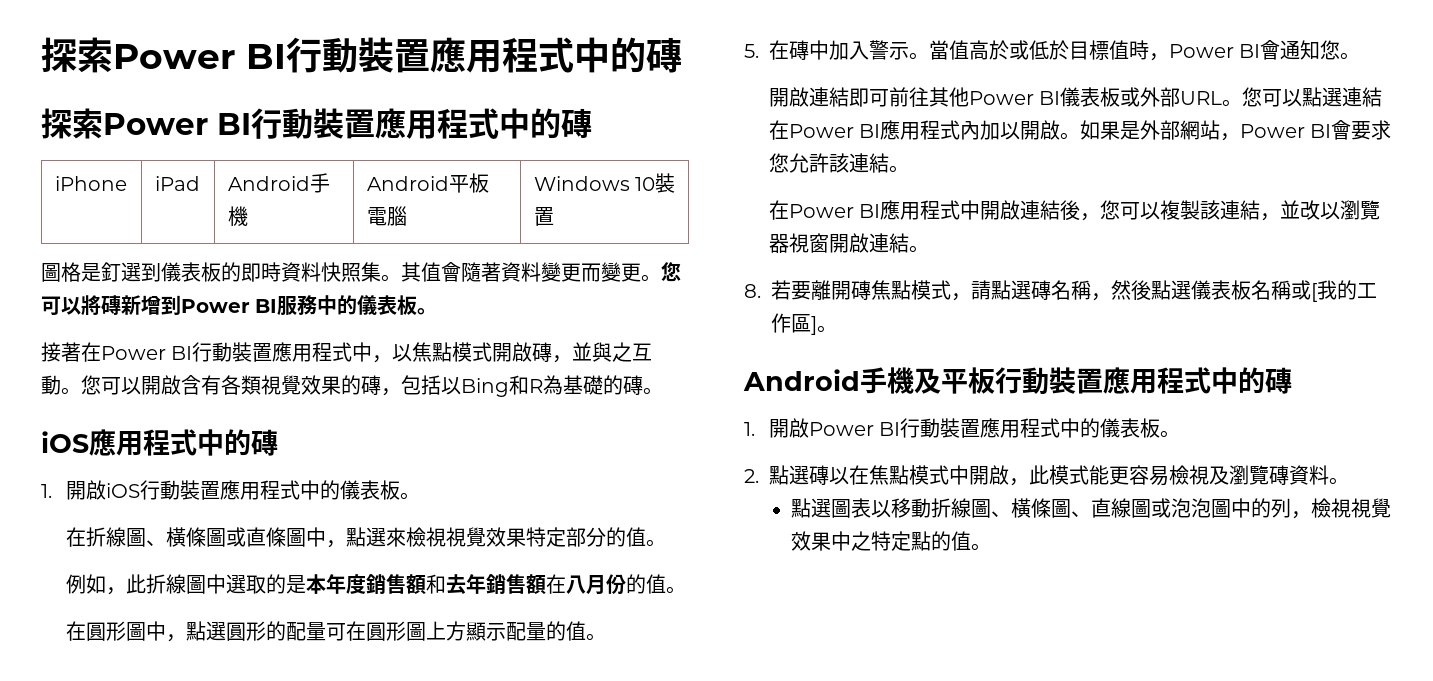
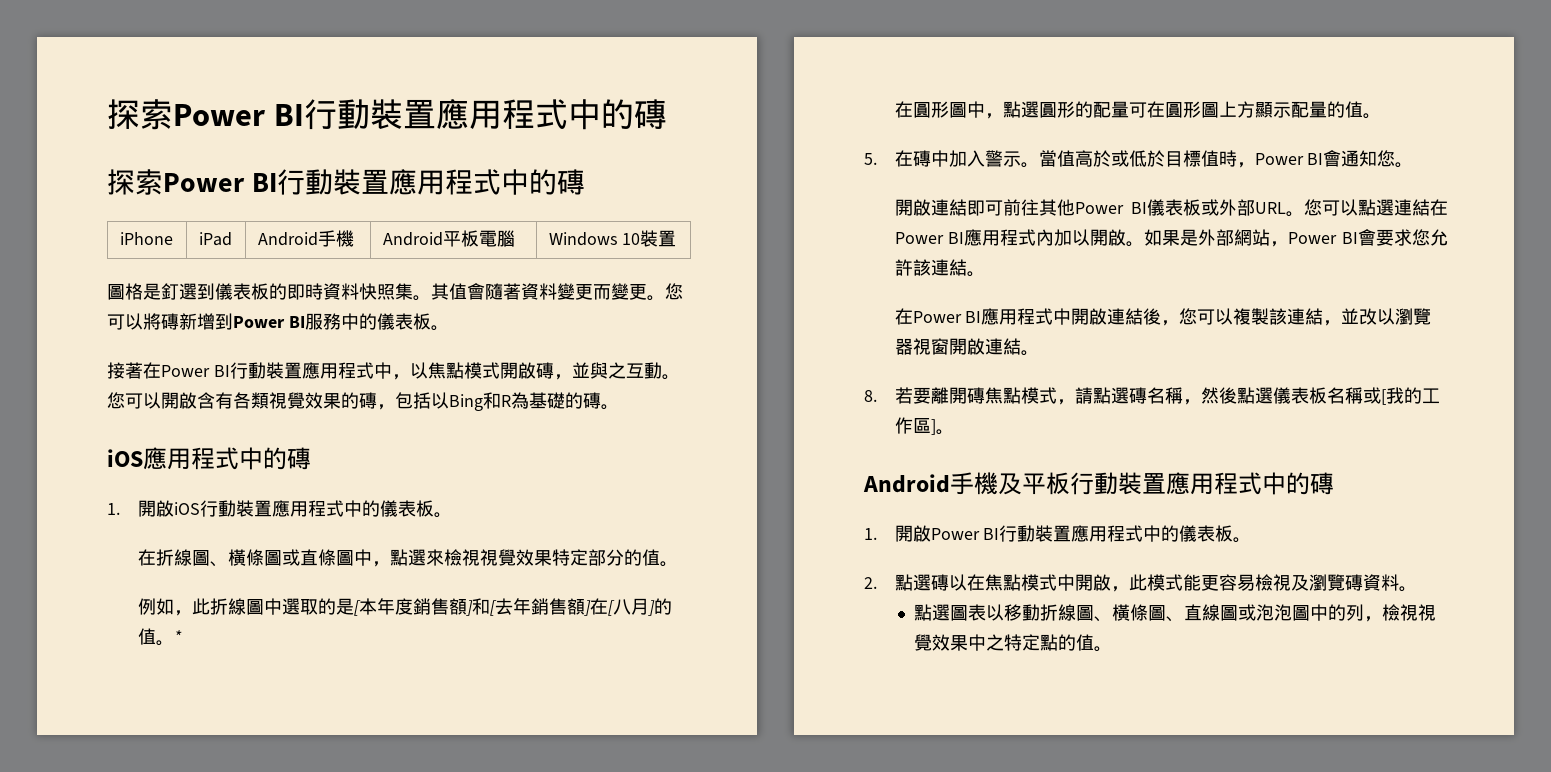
- 例如，此折線圖中選取的是本年度銷售額和去年銷售額在八月份的值。
+ 例如，此折線圖中選取的是[本年度銷售額]和[去年銷售額]在[八月]的值。*

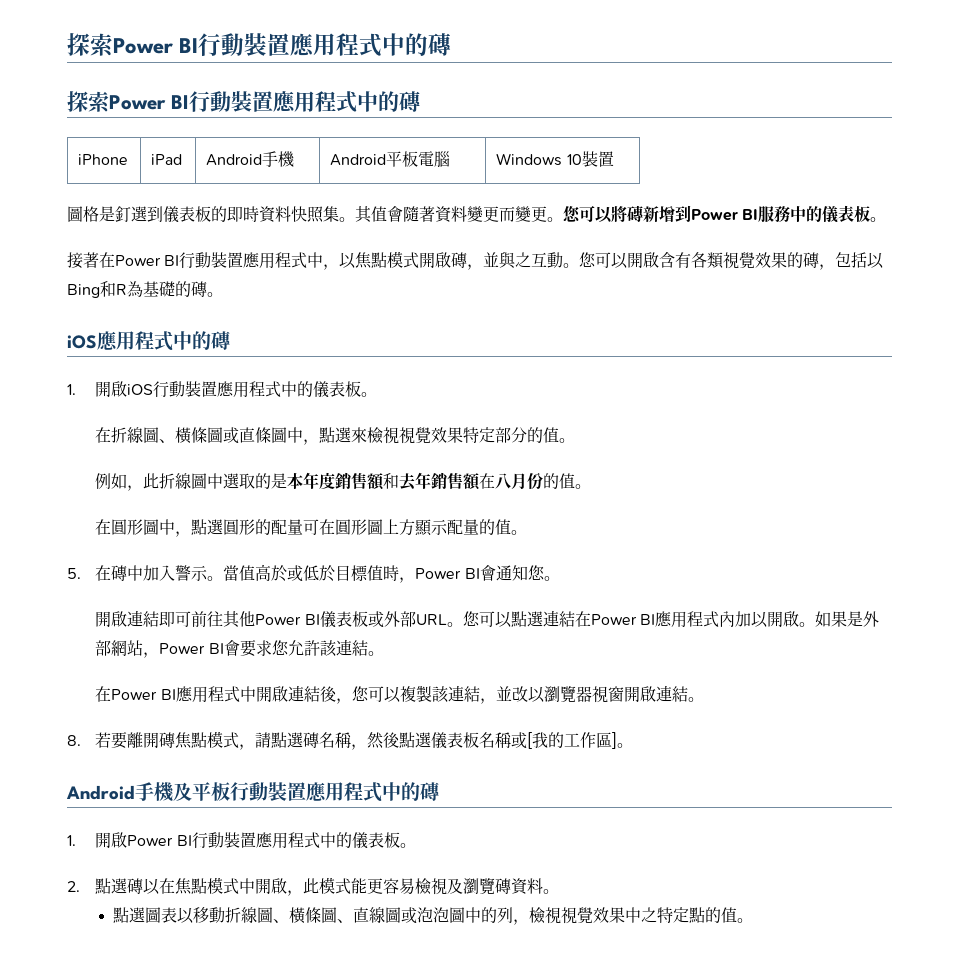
- 例如，此折線圖中選取的是[本年度銷售額]和[去年銷售額]在[八月]的值。*
+ 例如，此折線圖中選取的是本年度銷售額和去年銷售額在八月份的值。

